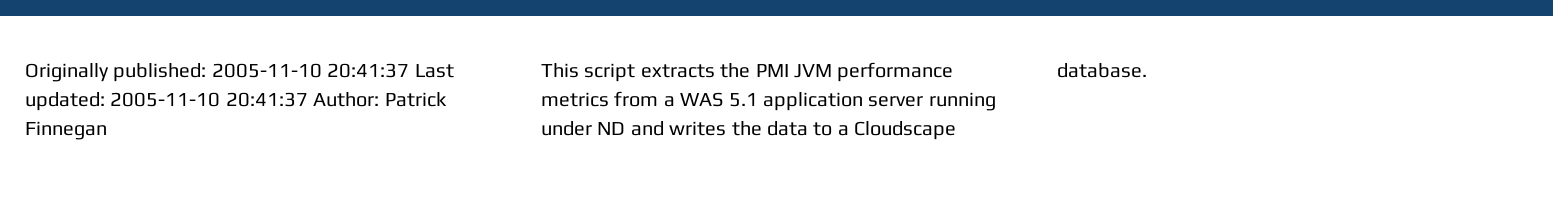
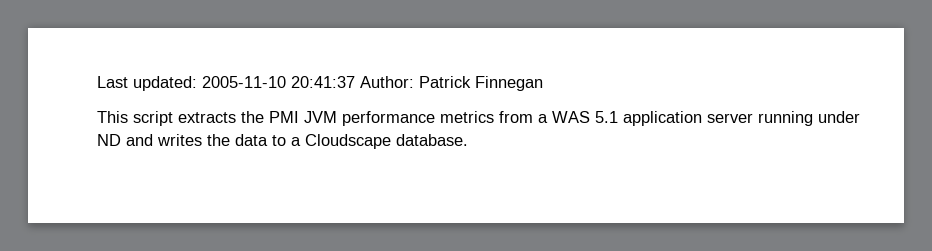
- Originally published: 2005-11-10 20:41:37 Last updated: 2005-11-10 20:41:37 Author: Patrick Finnegan
+ Last updated: 2005-11-10 20:41:37 Author: Patrick Finnegan

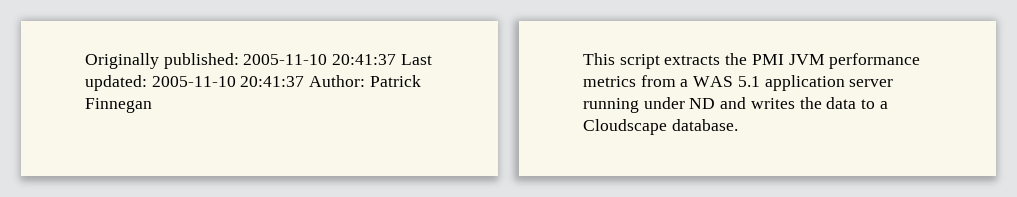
- Last updated: 2005-11-10 20:41:37 Author: Patrick Finnegan
+ Originally published: 2005-11-10 20:41:37 Last updated: 2005-11-10 20:41:37 Author: Patrick Finnegan

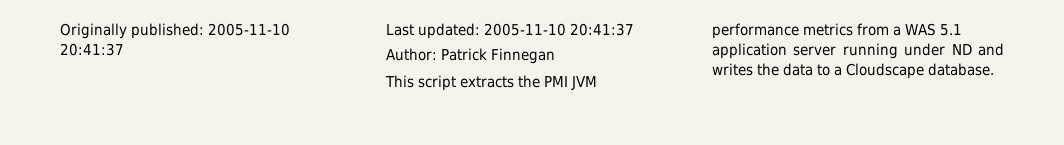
- Originally published: 2005-11-10 20:41:37 Last updated: 2005-11-10 20:41:37 Author: Patrick Finnegan
+ Originally published: 2005-11-10 20:41:37
+ Last updated: 2005-11-10 20:41:37
+ Author: Patrick Finnegan

